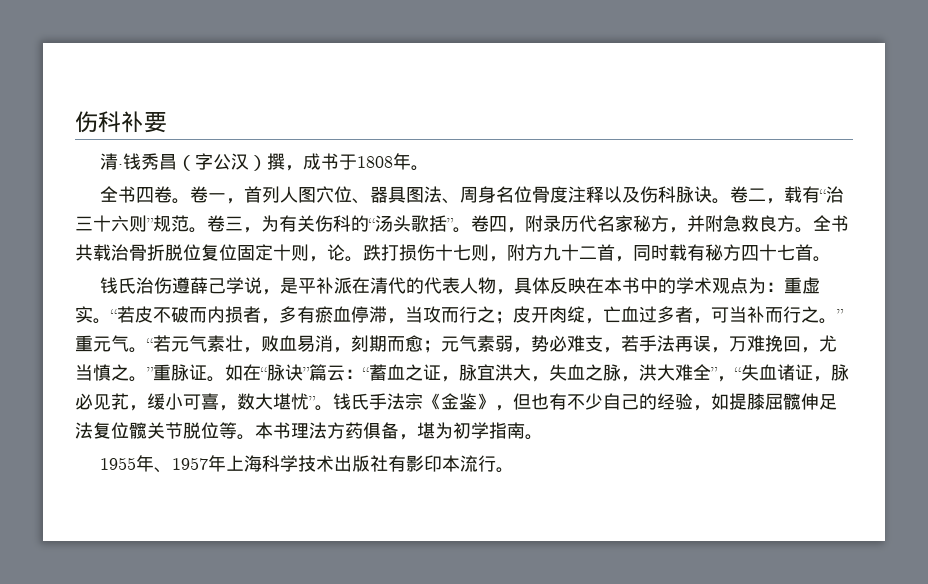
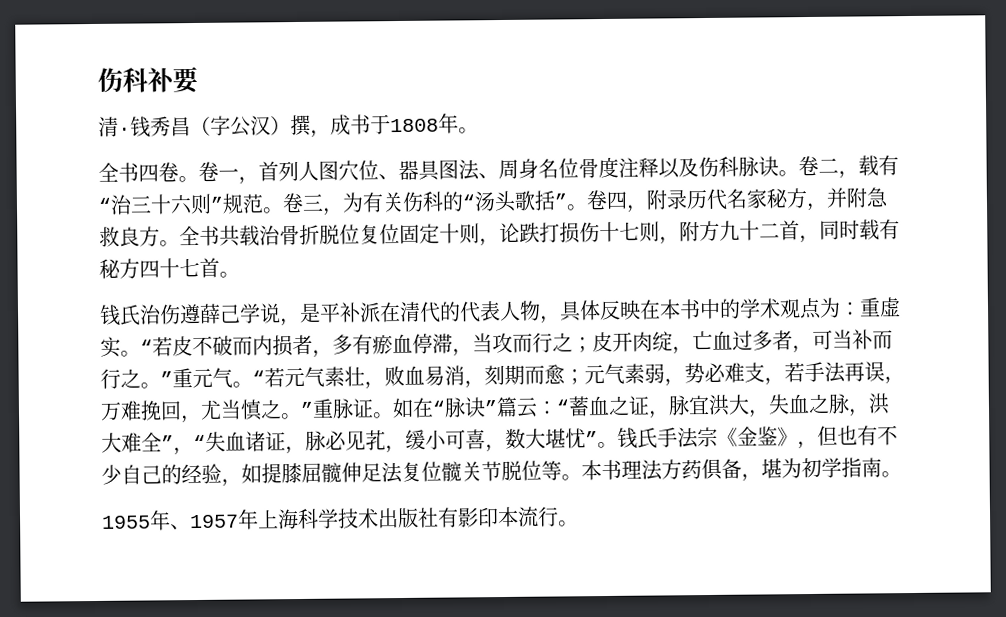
- 全书共载治骨折脱位复位固定十则，论。跌打损伤十七则，附方九十二首，同时载有秘方四十七首。
+ 全书共载治骨折脱位复位固定十则，论跌打损伤十七则，附方九十二首，同时载有秘方四十七首。

